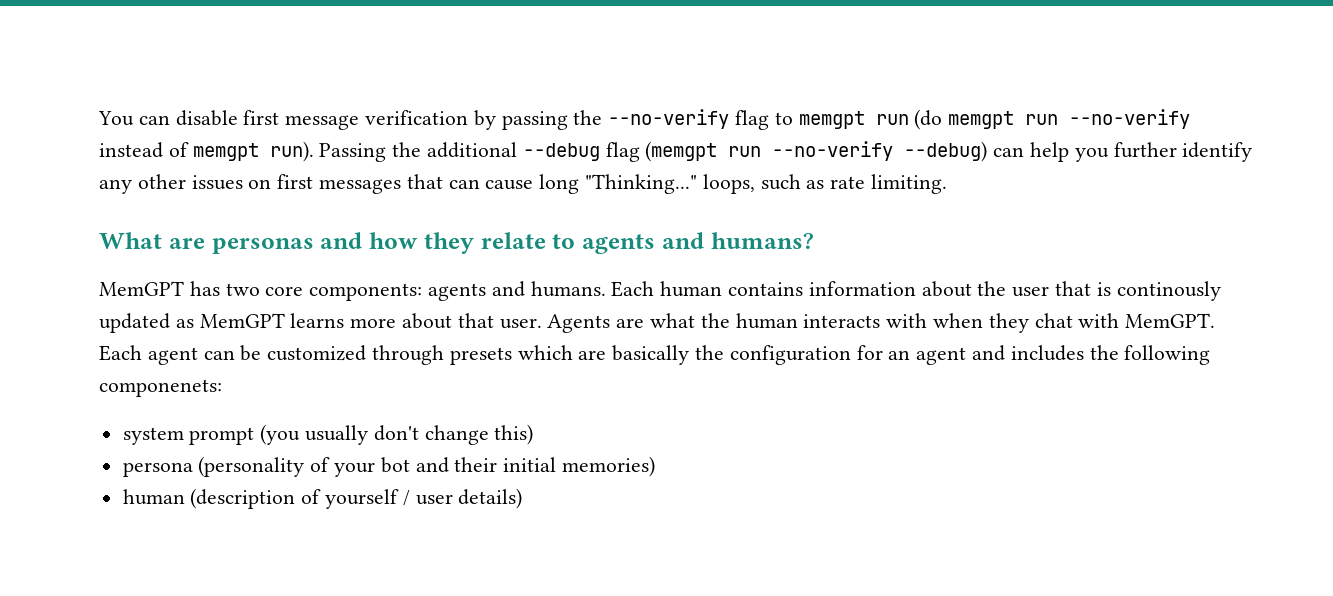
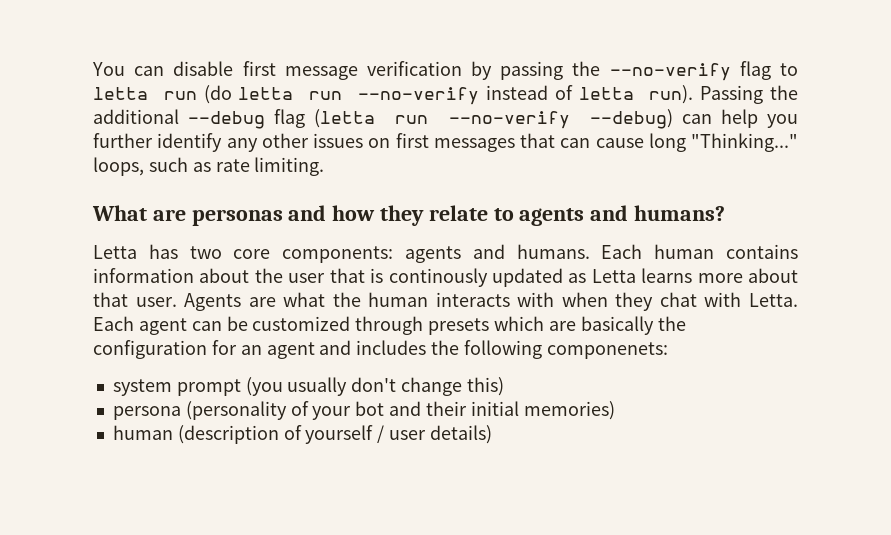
- You can disable first message verification by passing the --no-verify flag to memgpt run (do memgpt run --no-verify instead of memgpt run).
+ You can disable first message verification by passing the --no-verify flag to letta run (do letta run --no-verify instead of letta run).
- Passing the additional --debug flag (memgpt run --no-verify --debug) can help you further identify any other issues on first messages that can cause long "Thinking..." loops, such as rate limiting.
+ Passing the additional --debug flag (letta run --no-verify --debug) can help you further identify any other issues on first messages that can cause long "Thinking..." loops, such as rate limiting.
- MemGPT has two core components: agents and humans.
+ Letta has two core components: agents and humans.
- Each human contains information about the user that is continously updated as MemGPT learns more about that user.
+ Each human contains information about the user that is continously updated as Letta learns more about that user.
- Agents are what the human interacts with when they chat with MemGPT.
+ Agents are what the human interacts with when they chat with Letta.

